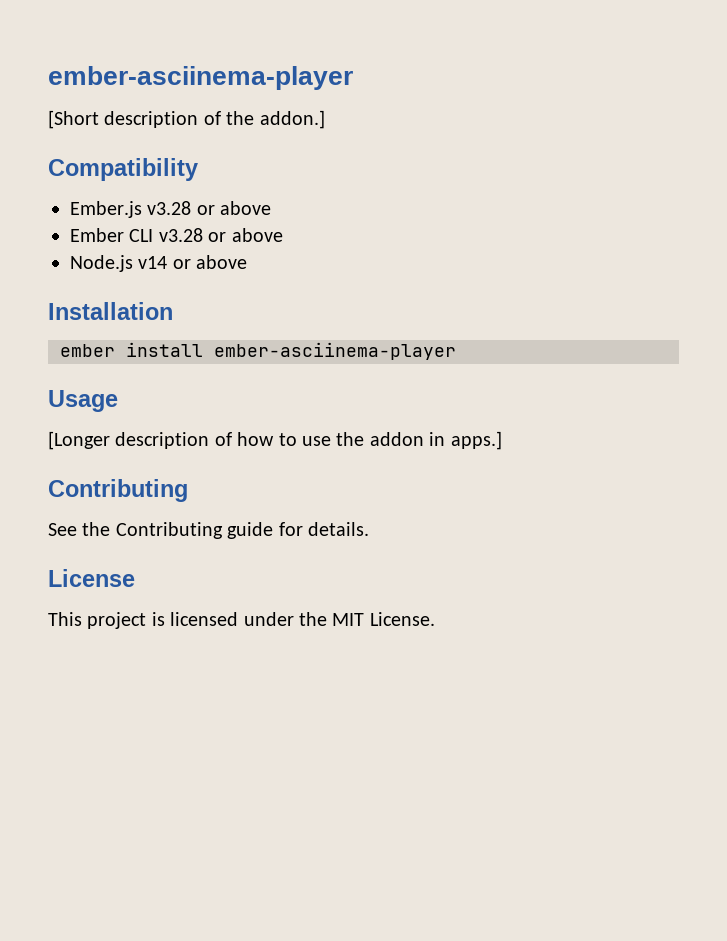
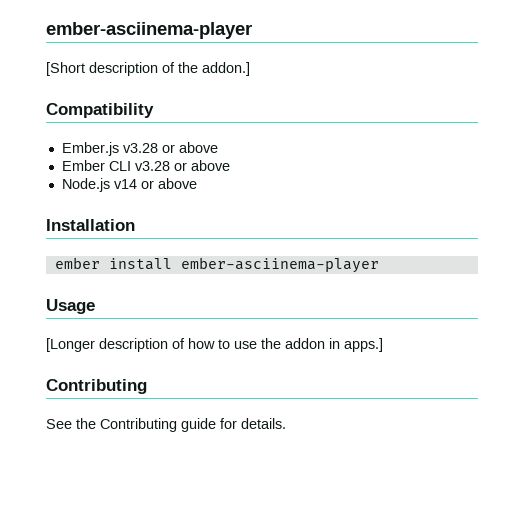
- License
- This project is licensed under the MIT License.

